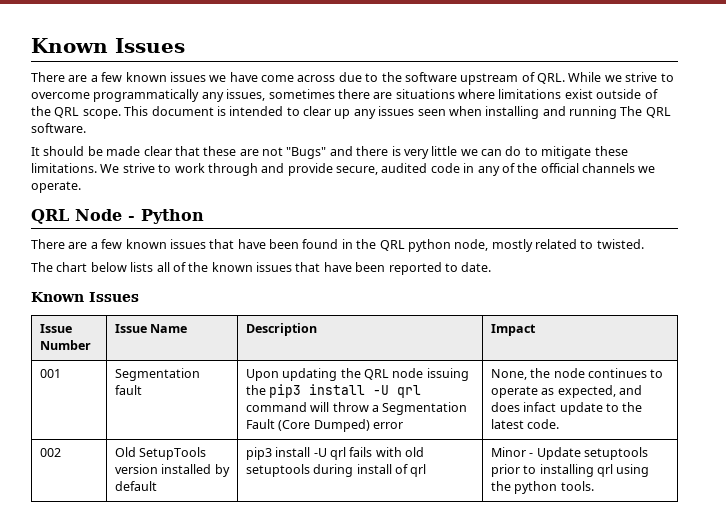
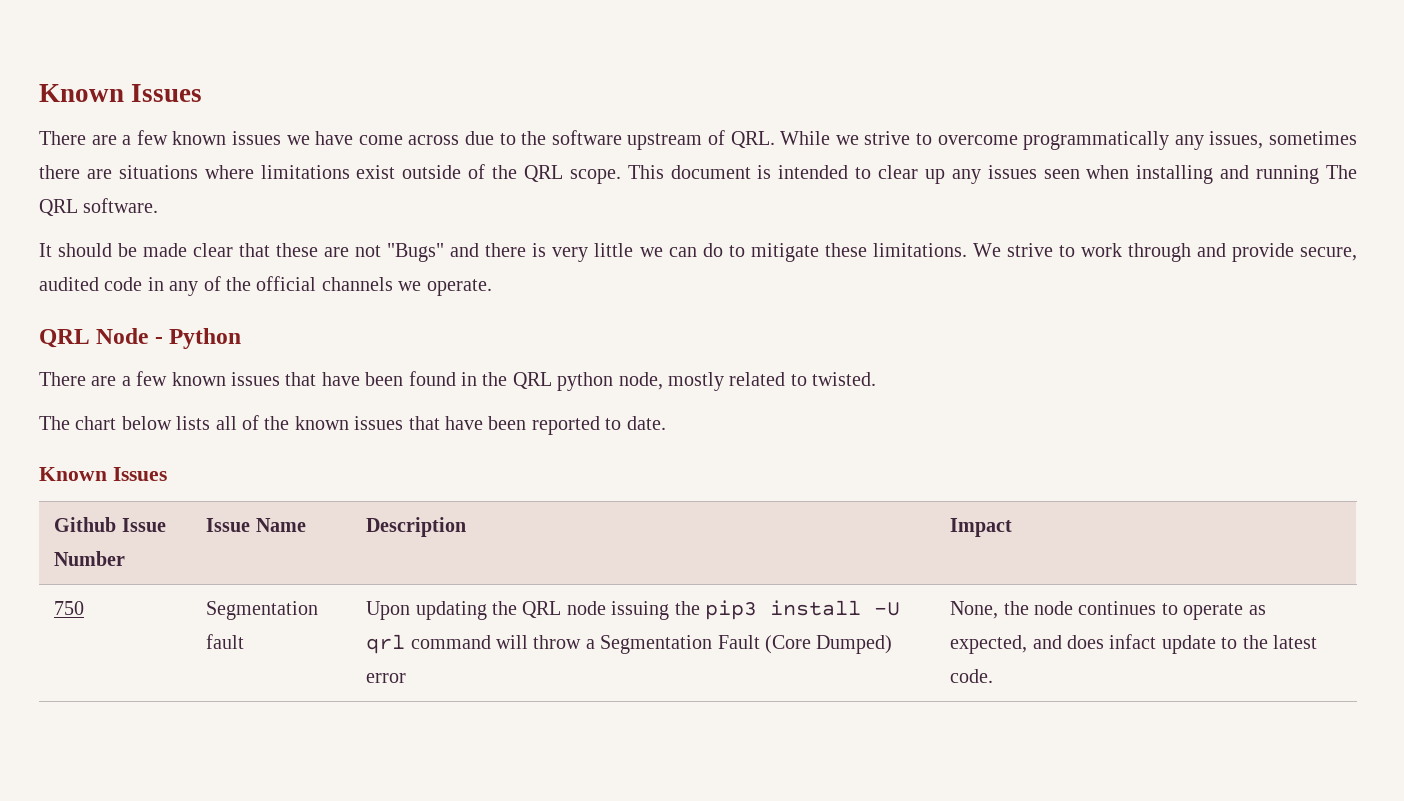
- Issue Number | Issue Name | Description | Impact
+ Github Issue Number | Issue Name | Description | Impact
- 001 | Segmentation fault | Upon updating the QRL node issuing the pip3 install -U qrl command will throw a Segmentation Fault (Core Dumped) error | None, the node continues to operate as expected, and does infact update to the latest code.
+ 750 | Segmentation fault | Upon updating the QRL node issuing the pip3 install -U qrl command will throw a Segmentation Fault (Core Dumped) error | None, the node continues to operate as expected, and does infact update to the latest code.
- 002 | Old SetupTools version installed by default | pip3 install -U qrl fails with old setuptools during install of qrl | Minor - Update setuptools prior to installing qrl using the python tools.

